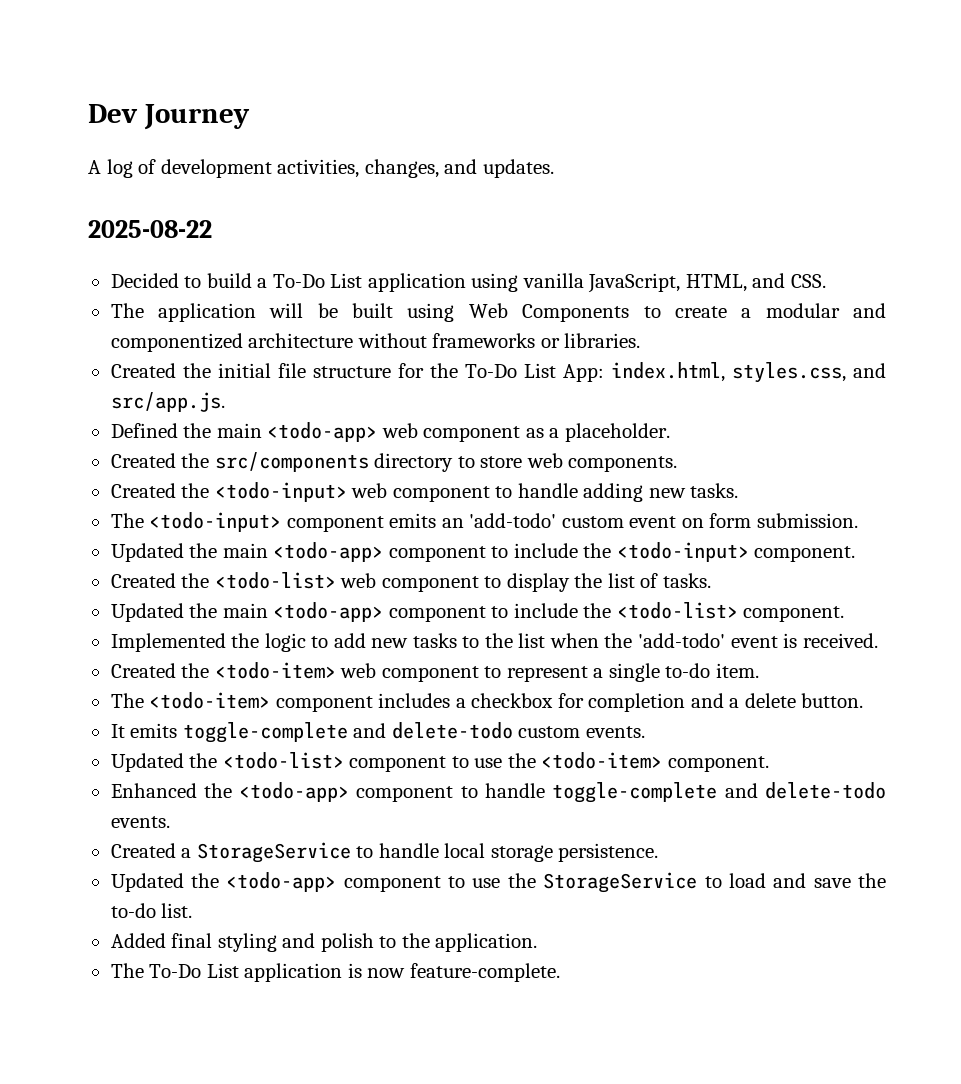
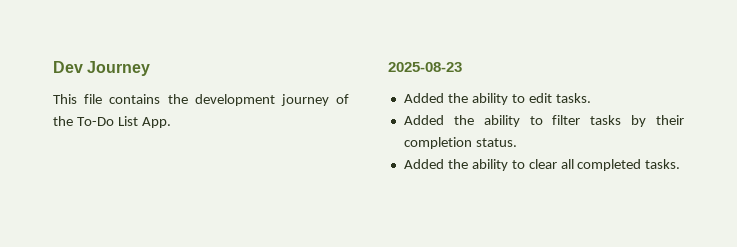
- A log of development activities, changes, and updates.
- 2025-08-22
- Decided to build a To-Do List application using vanilla JavaScript, HTML, and CSS.
- The application will be built using Web Components to create a modular and componentized architecture without frameworks or libraries.
- Created the initial file structure for the To-Do List App: index.html, styles.css, and src/app.js.
- Defined the main <todo-app> web component as a placeholder.
- Created the src/components directory to store web components.
- Created the <todo-input> web component to handle adding new tasks.
- The <todo-input> component emits an 'add-todo' custom event on form submission.
- Updated the main <todo-app> component to include the <todo-input> component.
- Created the <todo-list> web component to display the list of tasks.
- Updated the main <todo-app> component to include the <todo-list> component.
- Implemented the logic to add new tasks to the list when the 'add-todo' event is received.
- Created the <todo-item> web component to represent a single to-do item.
- The <todo-item> component includes a checkbox for completion and a delete button.
- It emits toggle-complete and delete-todo custom events.
- Updated the <todo-list> component to use the <todo-item> component.
- Enhanced the <todo-app> component to handle toggle-complete and delete-todo events.
- Created a StorageService to handle local storage persistence.
- Updated the <todo-app> component to use the StorageService to load and save the to-do list.
- Added final styling and polish to the application.
- The To-Do List application is now feature-complete.
+ This file contains the development journey of the To-Do List App.
+ 2025-08-23
+ Added the ability to edit tasks.
+ Added the ability to filter tasks by their completion status.
+ Added the ability to clear all completed tasks.

